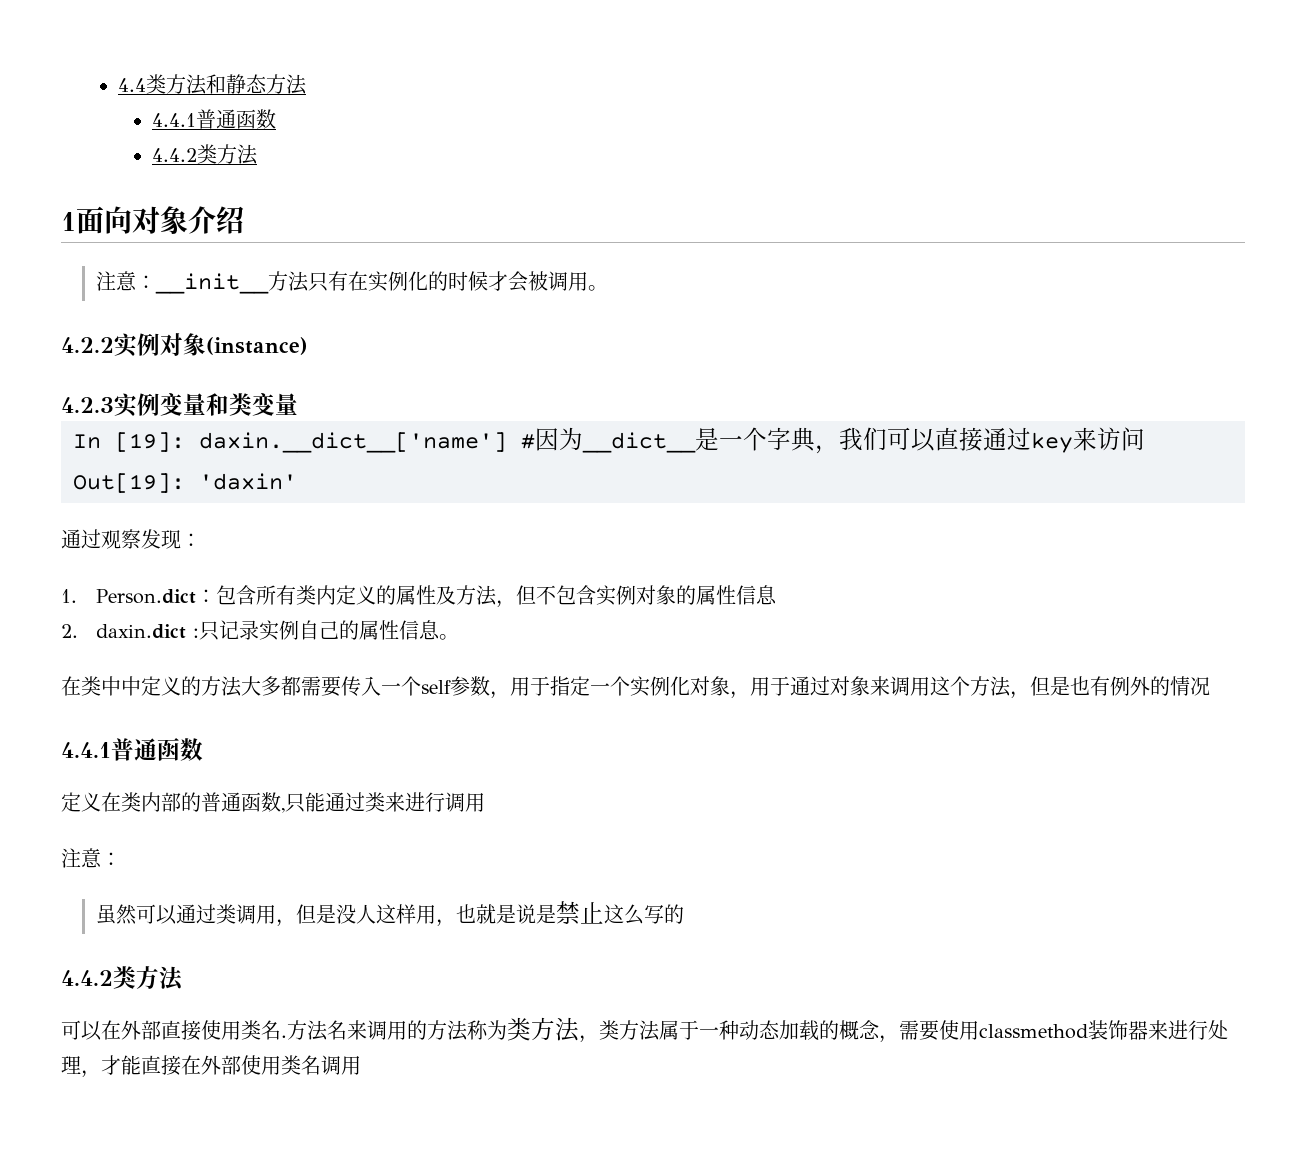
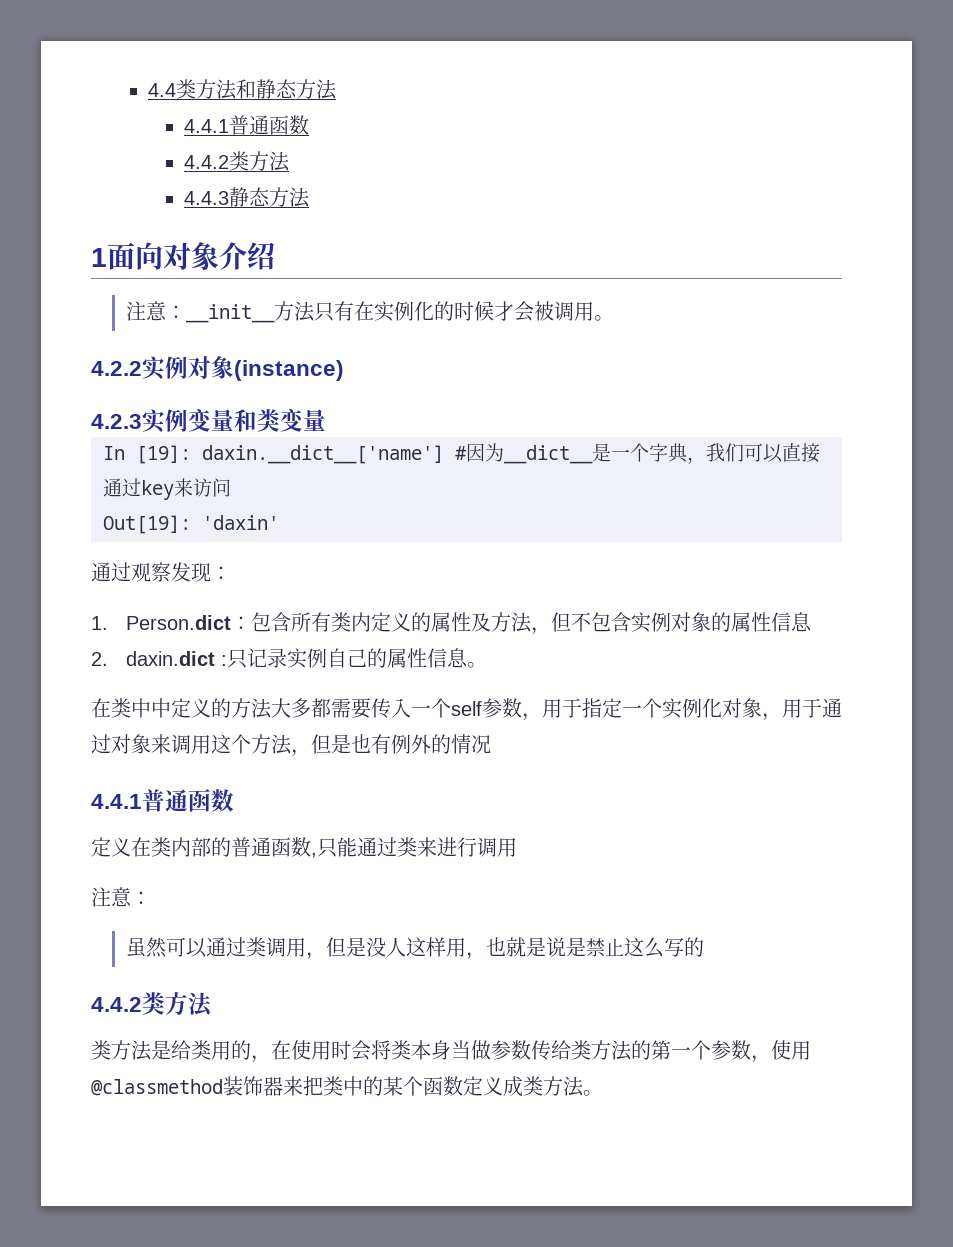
+ 4.4.3静态方法
- 可以在外部直接使用类名.方法名来调用的方法称为类方法，类方法属于一种动态加载的概念，需要使用classmethod装饰器来进行处理，才能直接在外部使用类名调用
+ 类方法是给类用的，在使用时会将类本身当做参数传给类方法的第一个参数，使用@classmethod装饰器来把类中的某个函数定义成类方法。

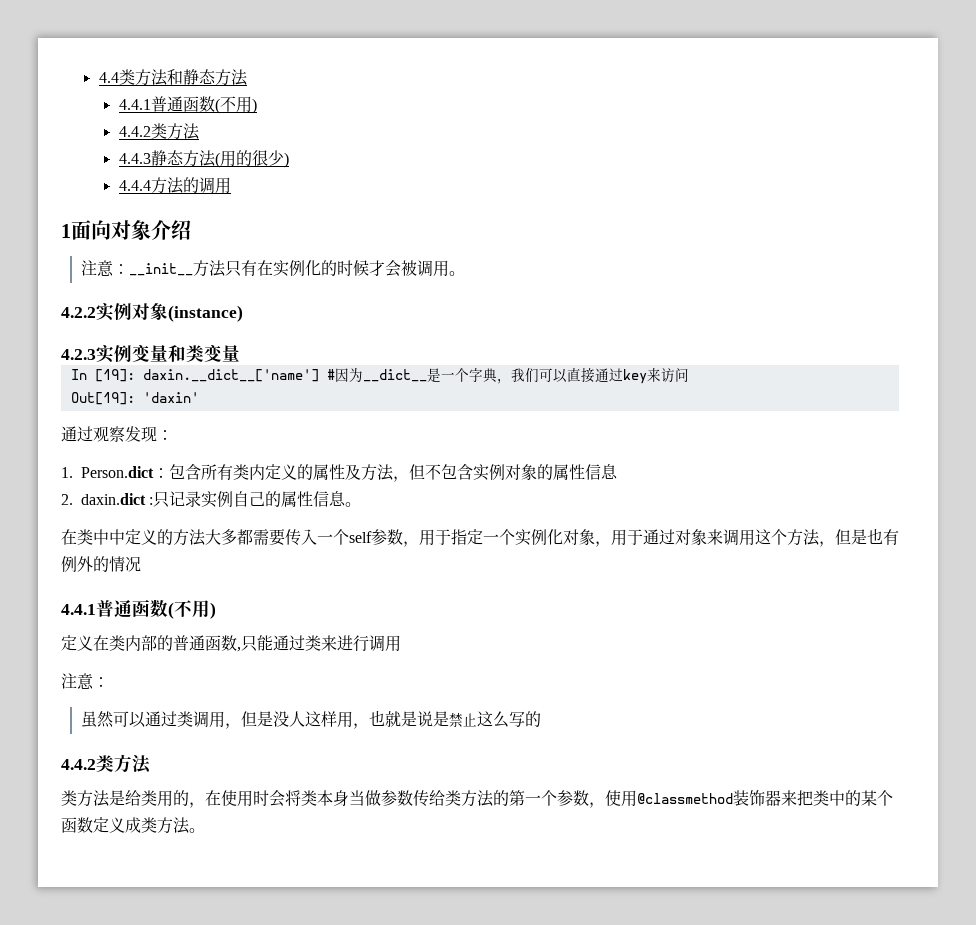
  4.4类方法和静态方法
- 4.4.1普通函数
+ 4.4.1普通函数(不用)
- 4.4.3静态方法
+ 4.4.3静态方法(用的很少)
+ 4.4.4方法的调用
  在类中中定义的方法大多都需要传入一个self参数，用于指定一个实例化对象，用于通过对象来调用这个方法，但是也有例外的情况
- 4.4.1普通函数
+ 4.4.1普通函数(不用)

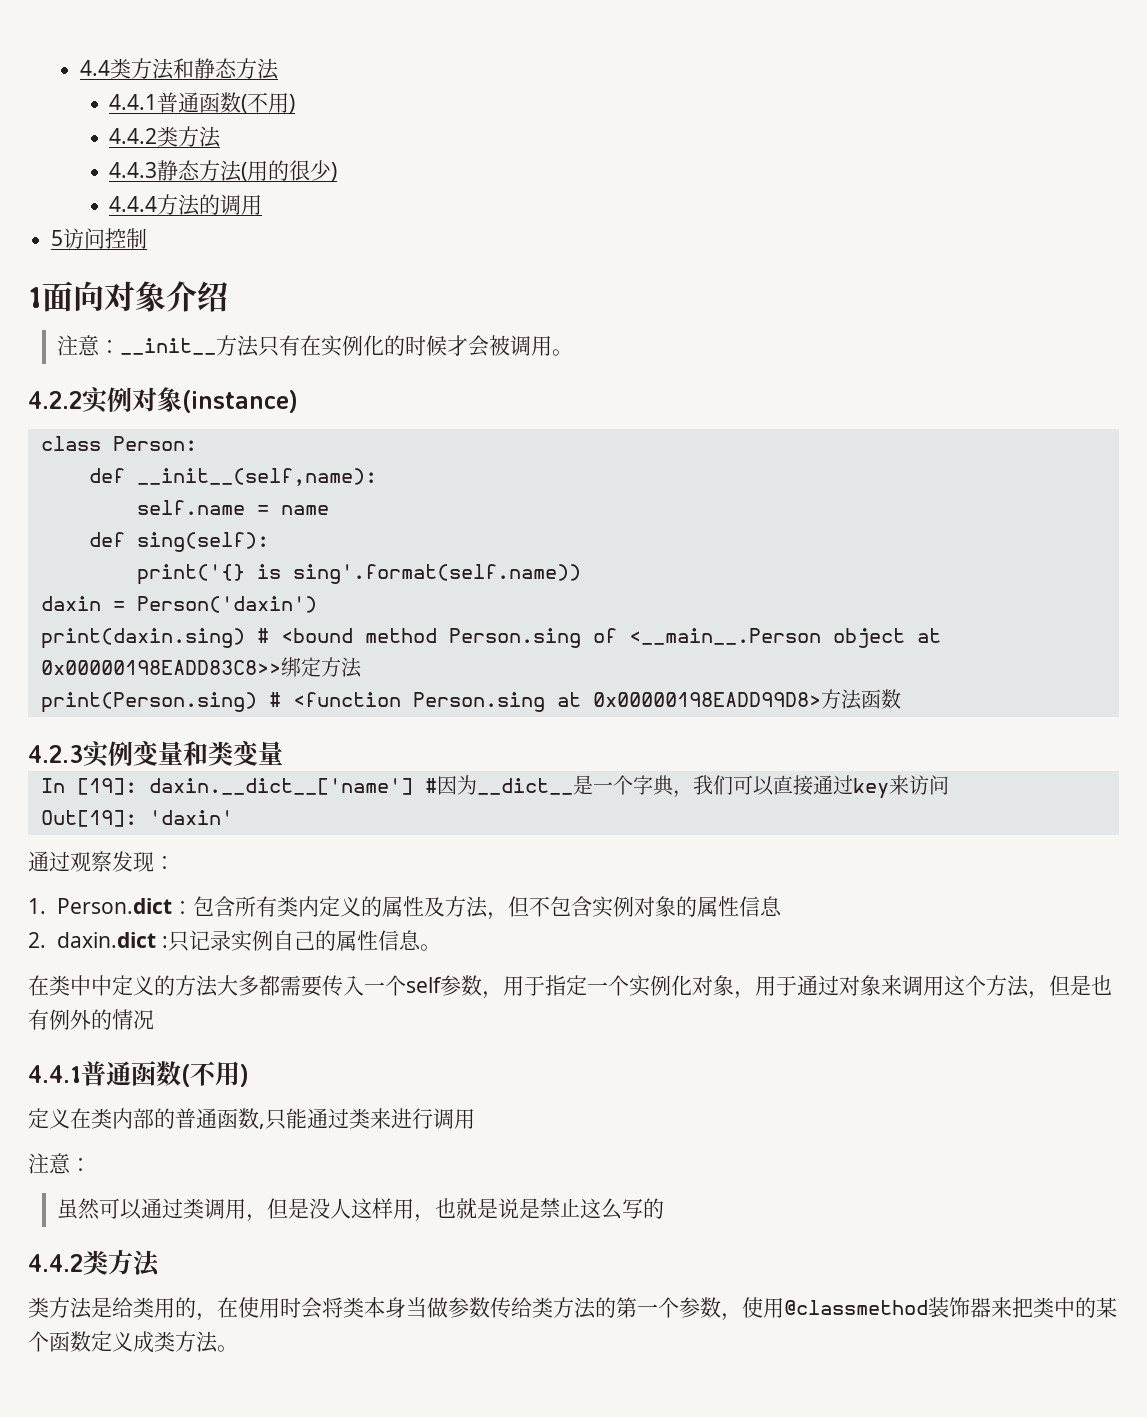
+ 5访问控制
+ class Person:
+ def __init__(self,name):
+ self.name = name
+ def sing(self):
+ print('{} is sing'.format(self.name))
+ daxin = Person('daxin')
+ print(daxin.sing) # <bound method Person.sing of <__main__.Person object at 0x00000198EADD83C8>>绑定方法
+ print(Person.sing) # <function Person.sing at 0x00000198EADD99D8>方法函数

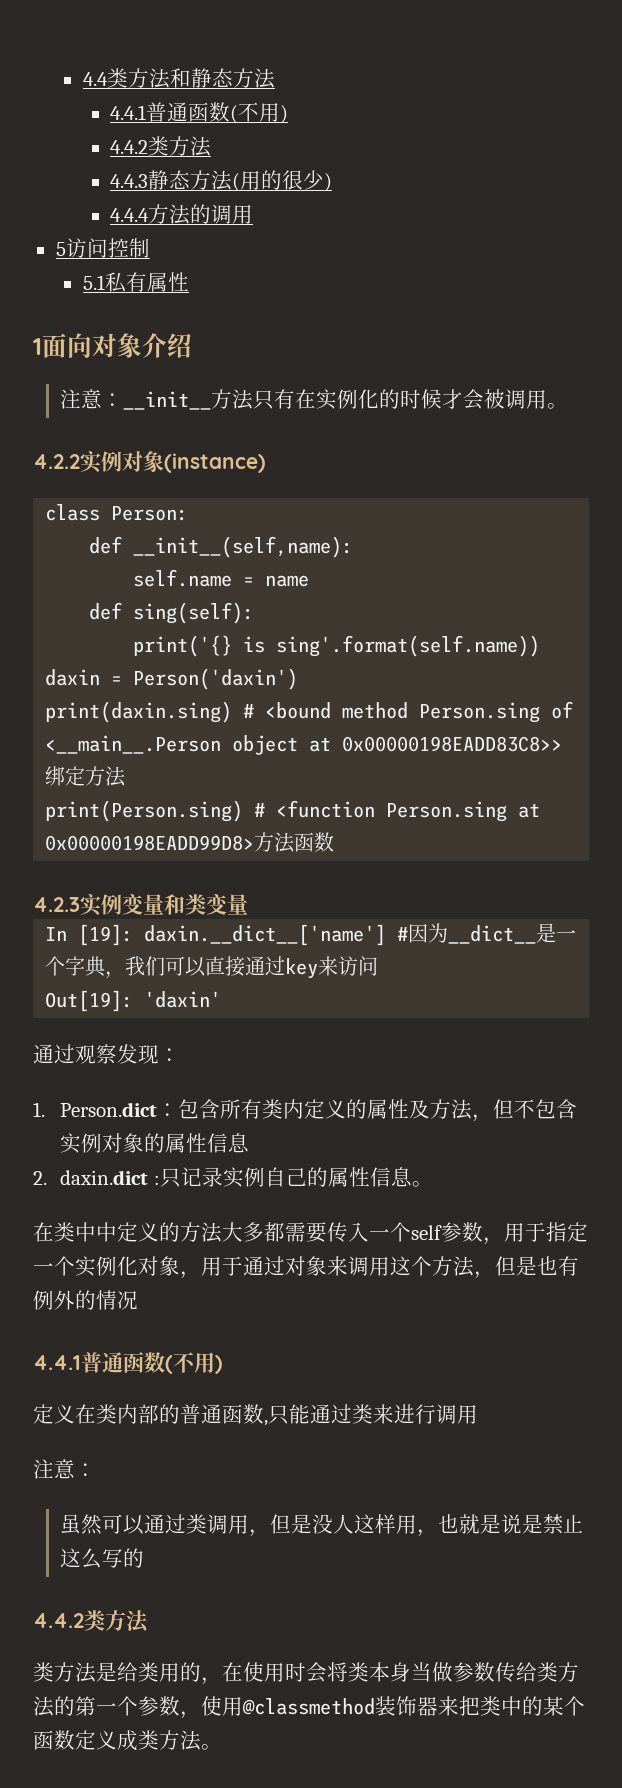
+ 5.1私有属性

